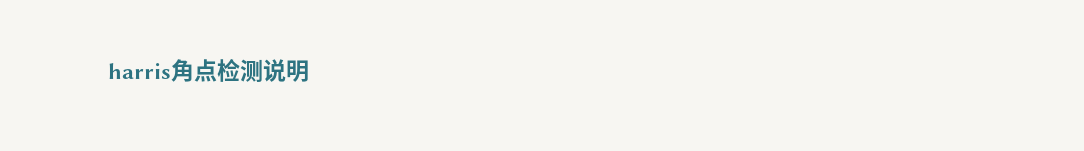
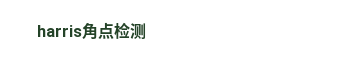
- harris角点检测说明
+ harris角点检测

